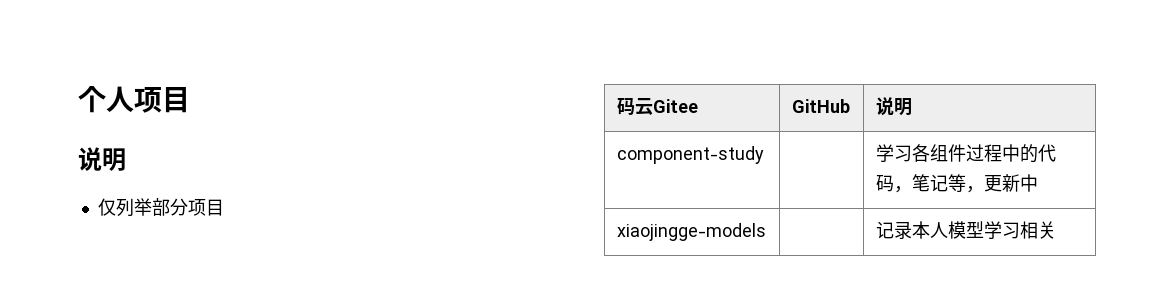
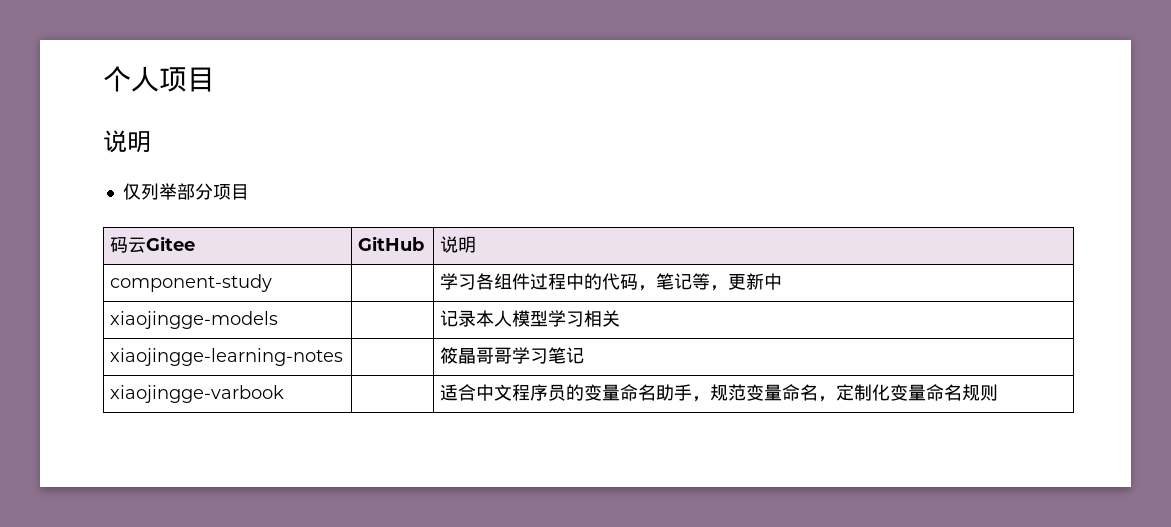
+ xiaojingge-learning-notes | | 筱晶哥哥学习笔记
+ xiaojingge-varbook | | 适合中文程序员的变量命名助手，规范变量命名，定制化变量命名规则

